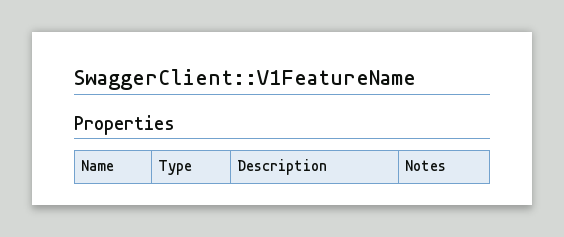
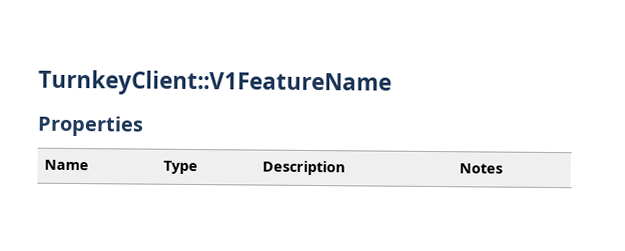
- SwaggerClient::V1FeatureName
+ TurnkeyClient::V1FeatureName

